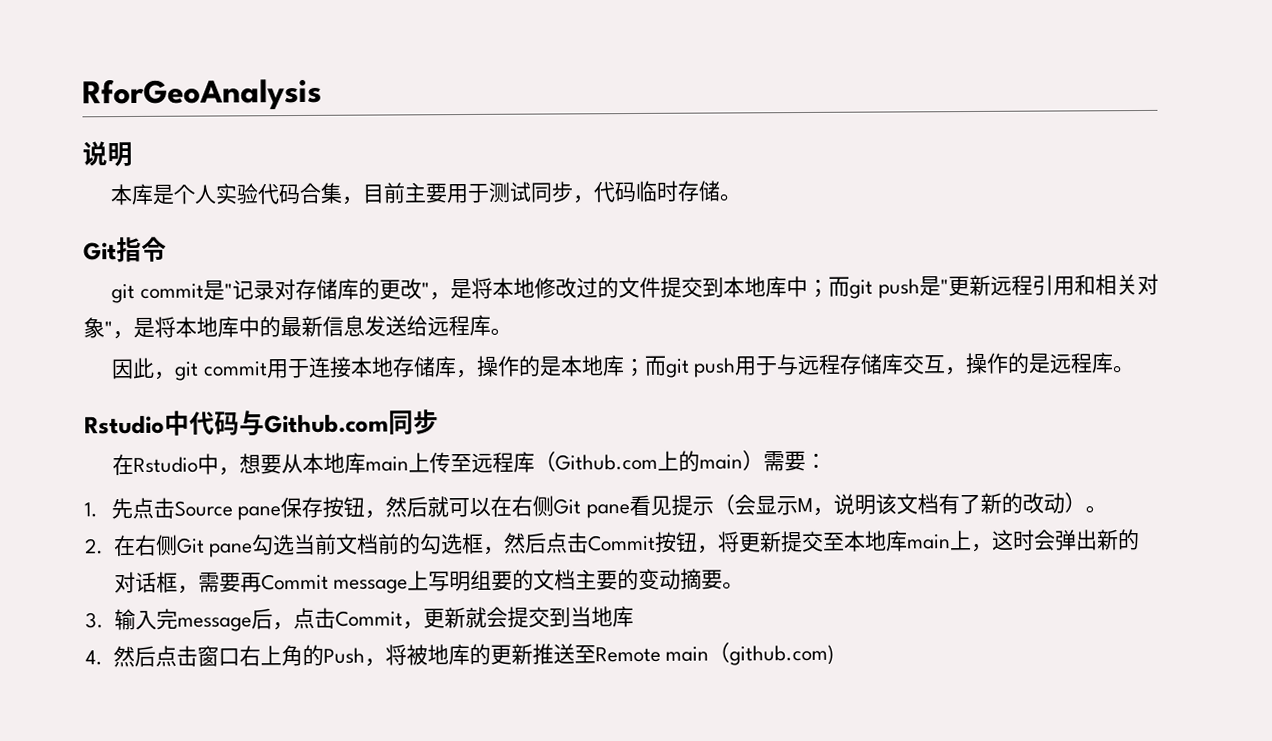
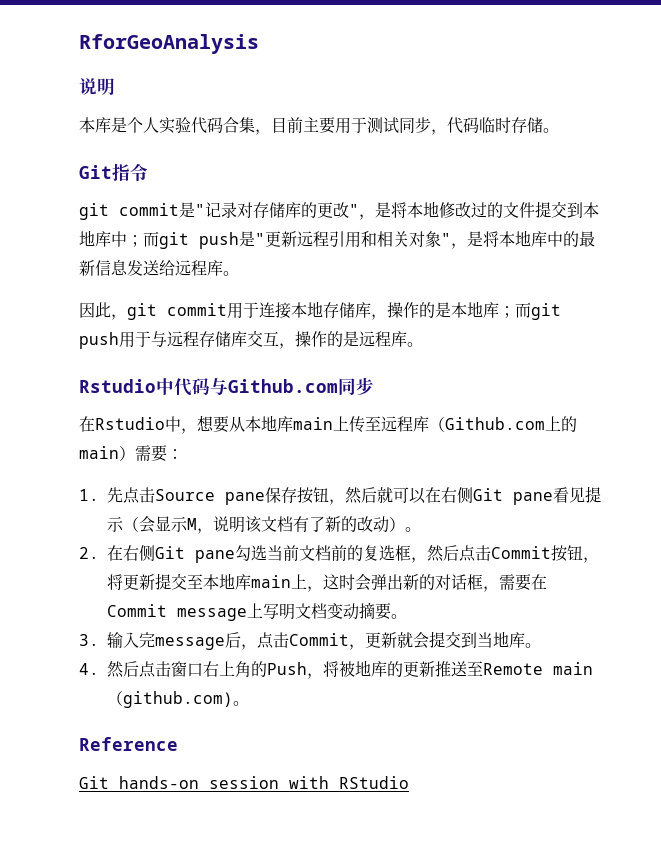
- 2.在右侧Git pane勾选当前文档前的勾选框，然后点击Commit按钮，将更新提交至本地库main上，这时会弹出新的对话框，需要再Commit message上写明组要的文档主要的变动摘要。
+ 2.在右侧Git pane勾选当前文档前的复选框，然后点击Commit按钮，将更新提交至本地库main上，这时会弹出新的对话框，需要在Commit message上写明文档变动摘要。
- 3.输入完message后，点击Commit，更新就会提交到当地库
+ 3.输入完message后，点击Commit，更新就会提交到当地库。
- 4.然后点击窗口右上角的Push，将被地库的更新推送至Remote main（github.com)
+ 4.然后点击窗口右上角的Push，将被地库的更新推送至Remote main（github.com)。
+ Reference
+ Git hands-on session with RStudio

